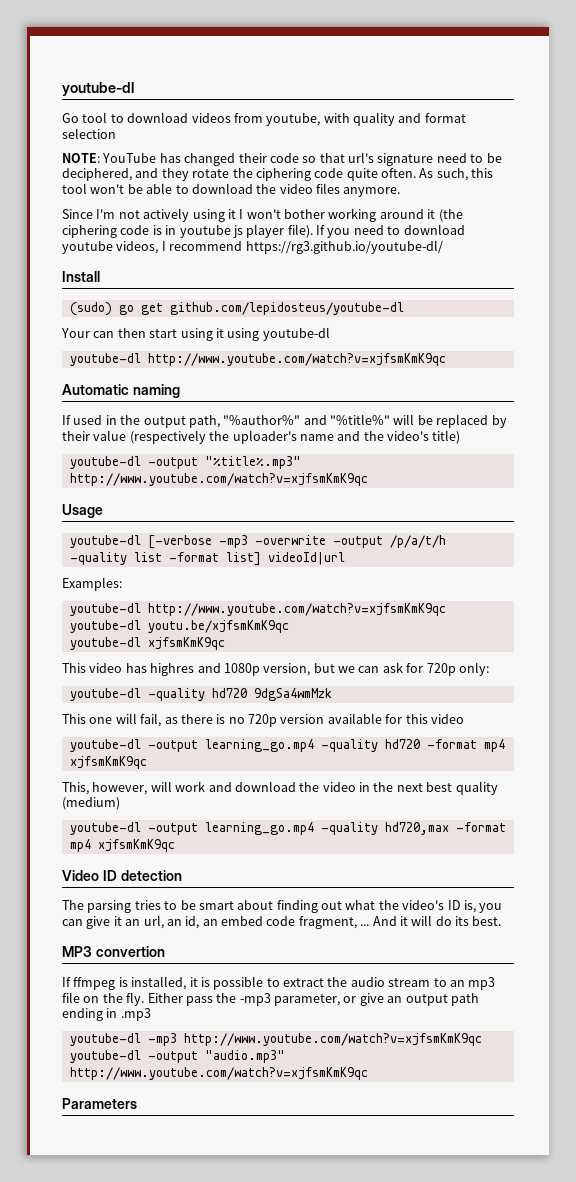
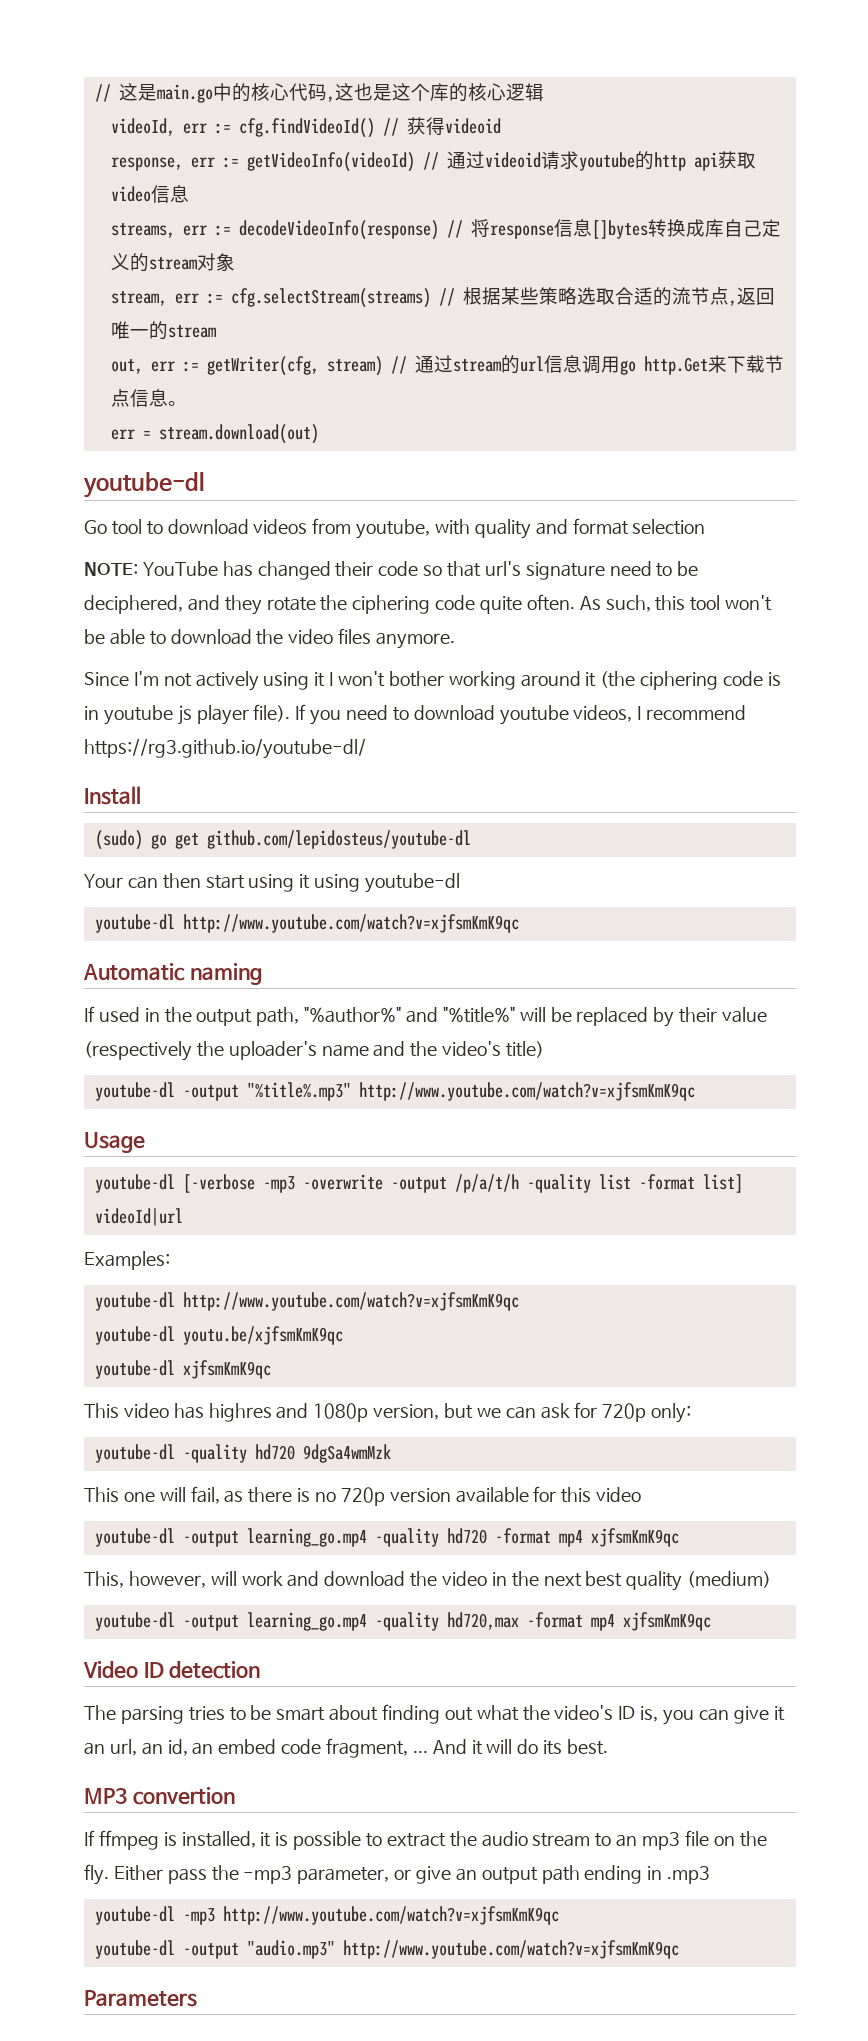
+ // 这是main.go中的核心代码,这也是这个库的核心逻辑
+ videoId, err := cfg.findVideoId() // 获得videoid
+ response, err := getVideoInfo(videoId) // 通过videoid请求youtube的http api获取video信息
+ streams, err := decodeVideoInfo(response) // 将response信息[]bytes转换成库自己定义的stream对象
+ stream, err := cfg.selectStream(streams) // 根据某些策略选取合适的流节点,返回唯一的stream
+ out, err := getWriter(cfg, stream) // 通过stream的url信息调用go http.Get来下载节点信息。
+ err = stream.download(out)

